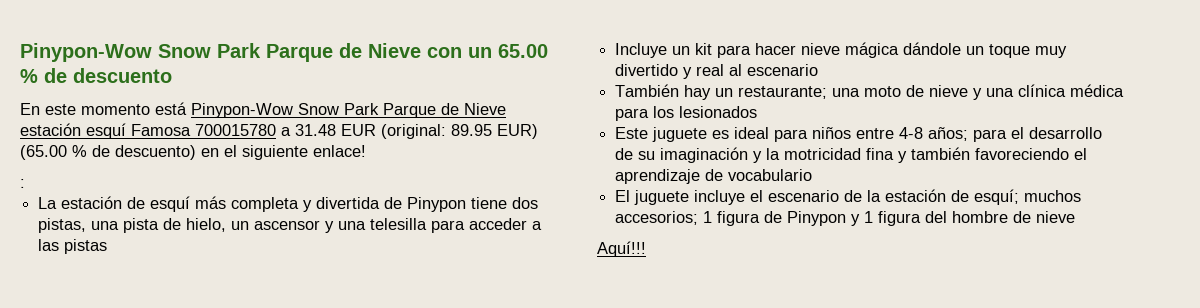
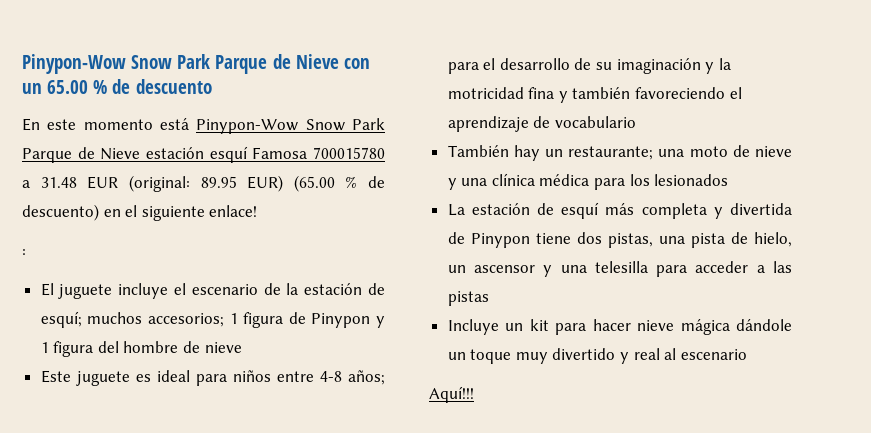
+ El juguete incluye el escenario de la estación de esquí; muchos accesorios; 1 figura de Pinypon y 1 figura del hombre de nieve
+ Este juguete es ideal para niños entre 4-8 años; para el desarrollo de su imaginación y la motricidad fina y también favoreciendo el aprendizaje de vocabulario
+ También hay un restaurante; una moto de nieve y una clínica médica para los lesionados
- También hay un restaurante; una moto de nieve y una clínica médica para los lesionados
- Este juguete es ideal para niños entre 4-8 años; para el desarrollo de su imaginación y la motricidad fina y también favoreciendo el aprendizaje de vocabulario
- El juguete incluye el escenario de la estación de esquí; muchos accesorios; 1 figura de Pinypon y 1 figura del hombre de nieve

